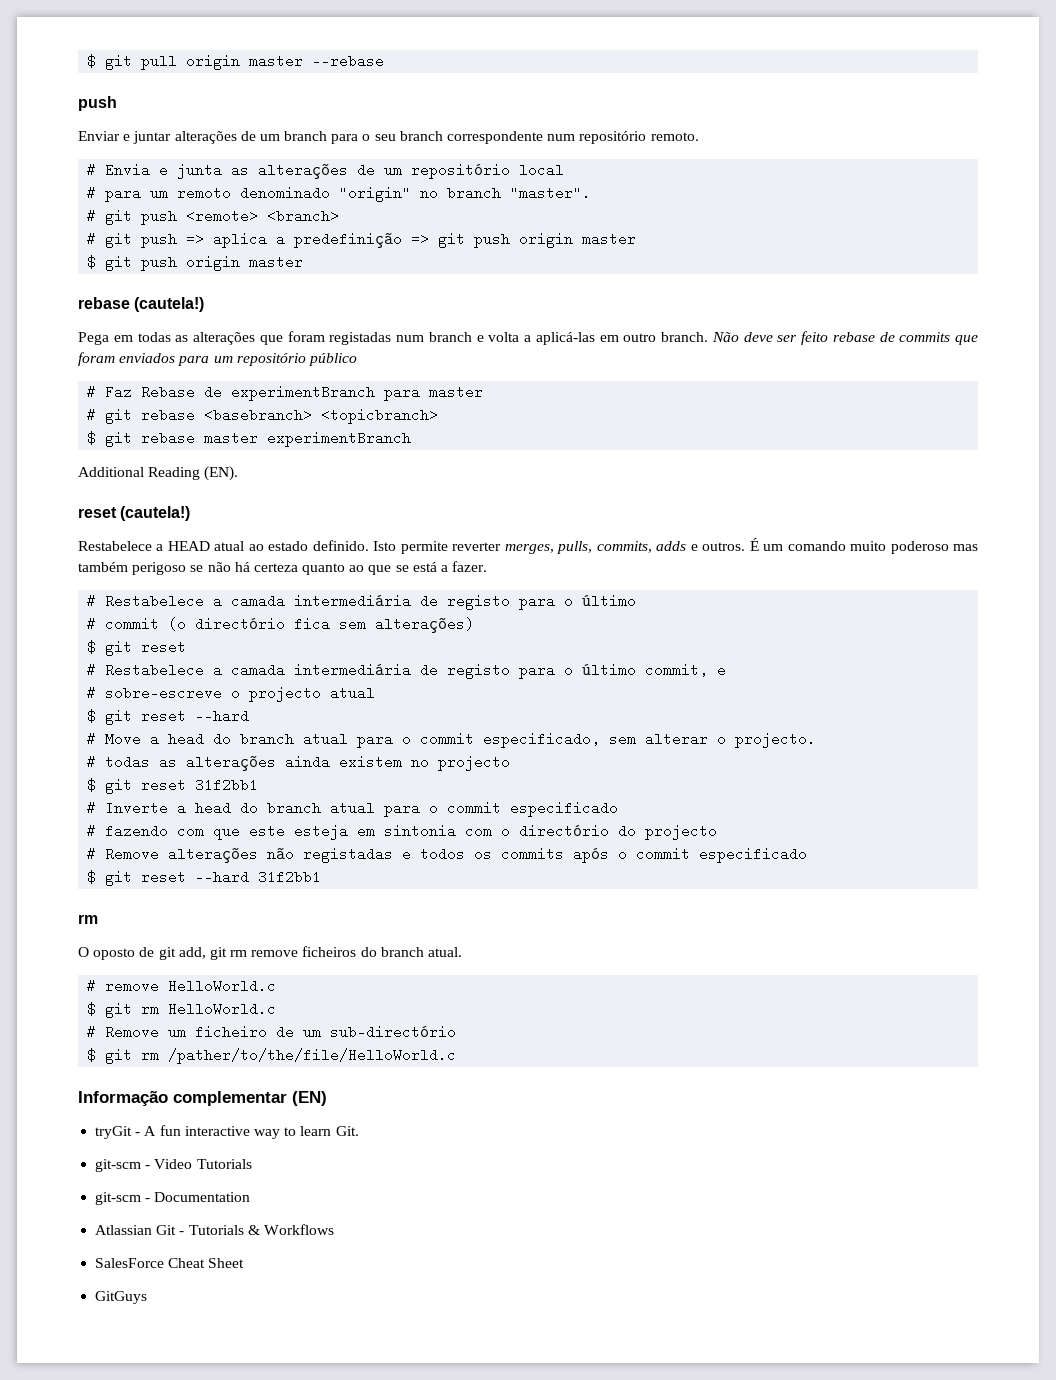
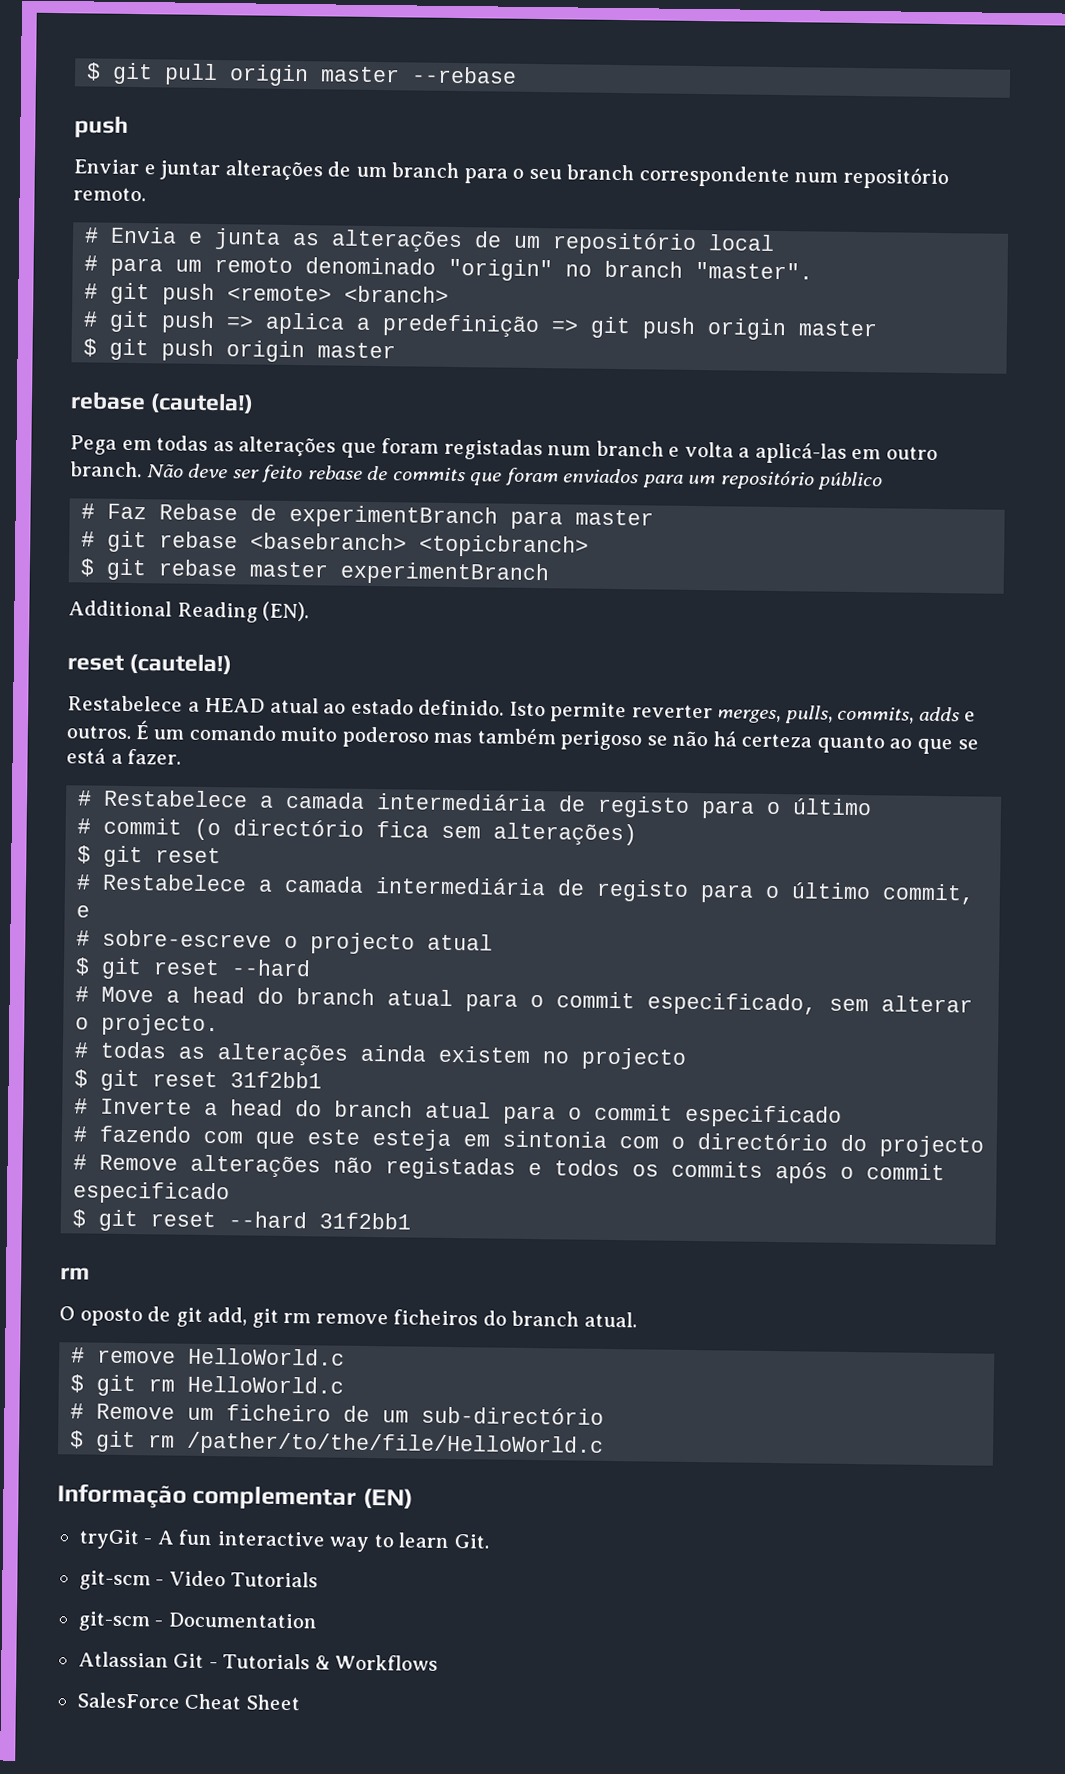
- GitGuys

